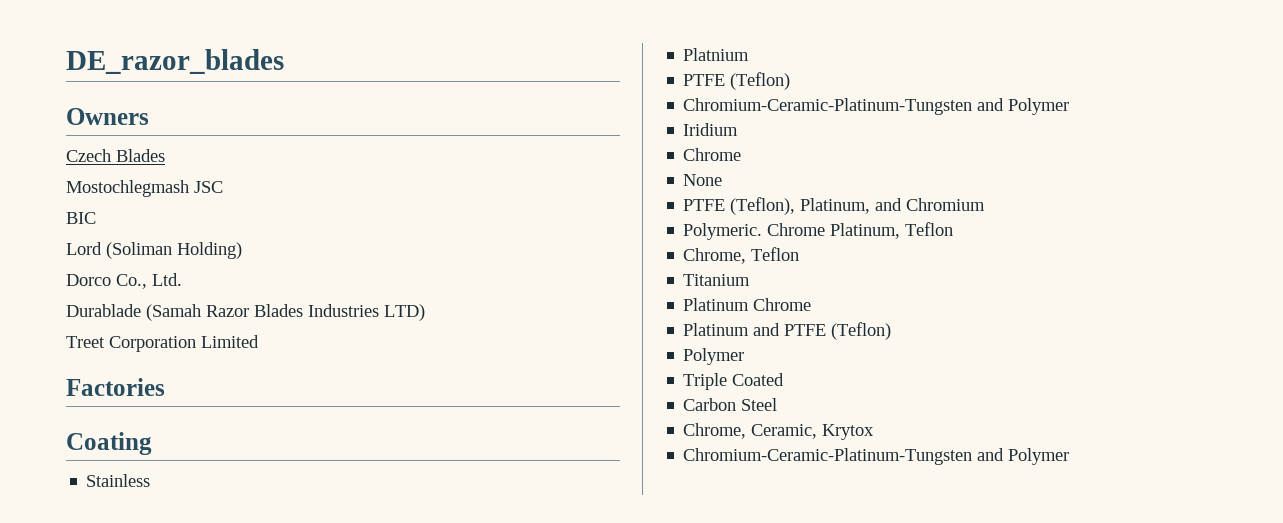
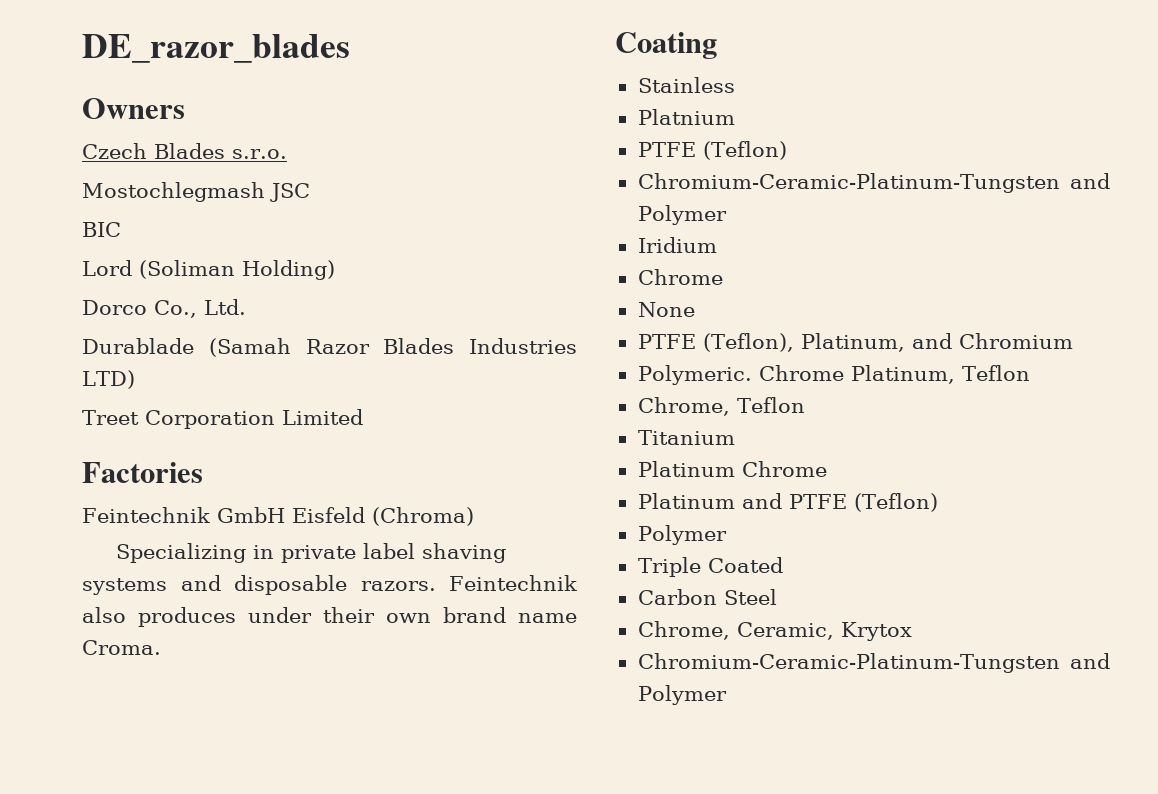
- Czech Blades
+ Czech Blades s.r.o.
+ Feintechnik GmbH Eisfeld (Chroma)
+ Specializing in private label shaving systems and disposable razors. Feintechnik also produces under their own brand name Croma.

